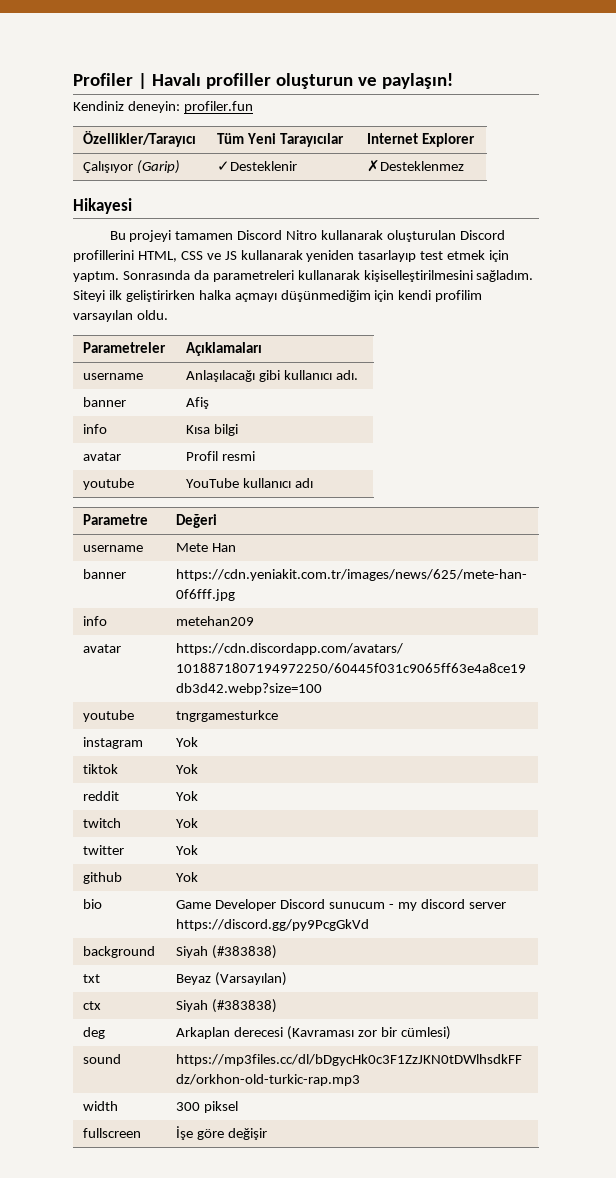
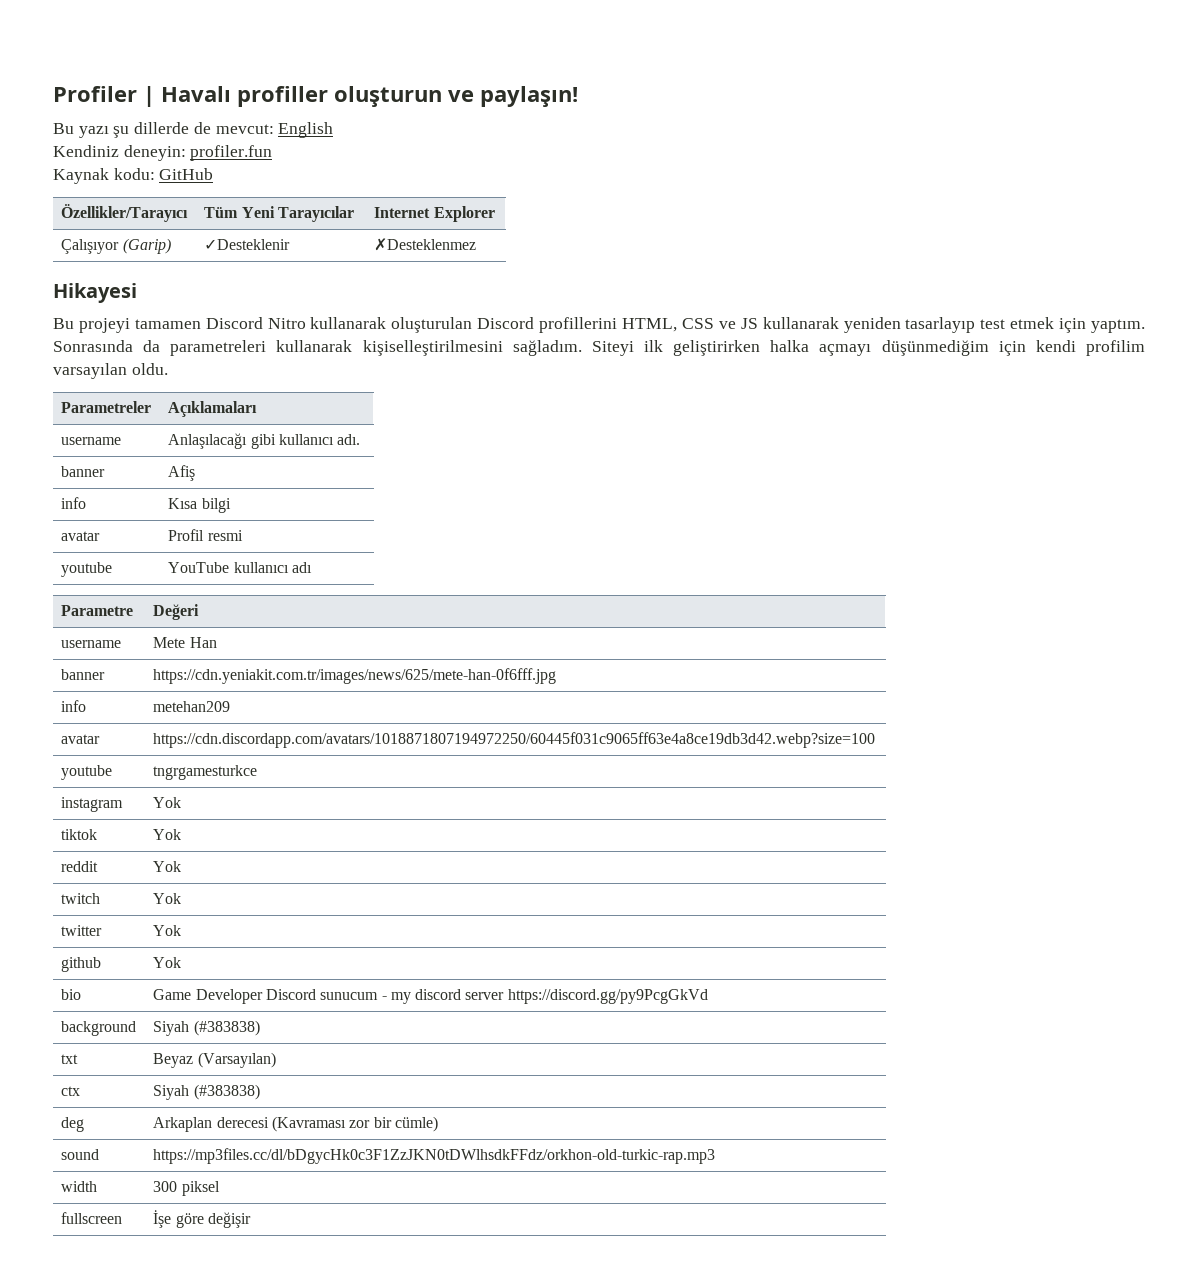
+ Bu yazı şu dillerde de mevcut: English
+ Kaynak kodu: GitHub
- deg | Arkaplan derecesi (Kavraması zor bir cümlesi)
+ deg | Arkaplan derecesi (Kavraması zor bir cümle)

